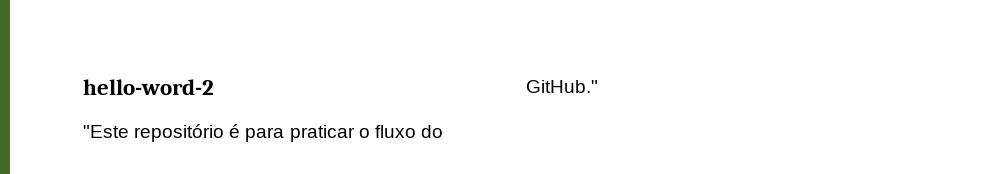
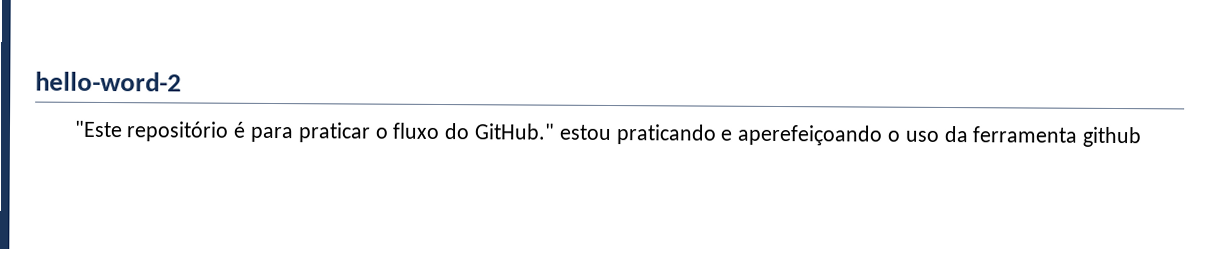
- "Este repositório é para praticar o fluxo do GitHub."
+ "Este repositório é para praticar o fluxo do GitHub." estou praticando e aperefeiçoando o uso da ferramenta github

